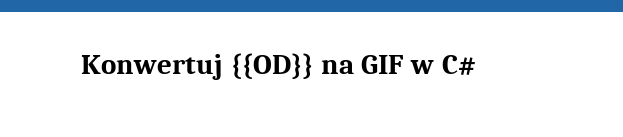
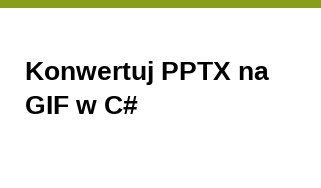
- Konwertuj {{OD}} na GIF w C#
+ Konwertuj PPTX na GIF w C#

